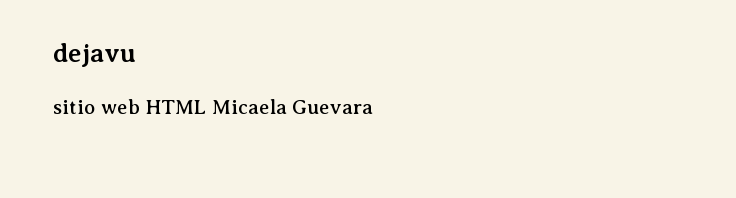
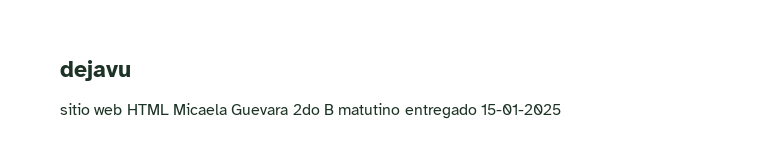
- sitio web HTML Micaela Guevara
+ sitio web HTML Micaela Guevara 2do B matutino entregado 15-01-2025

